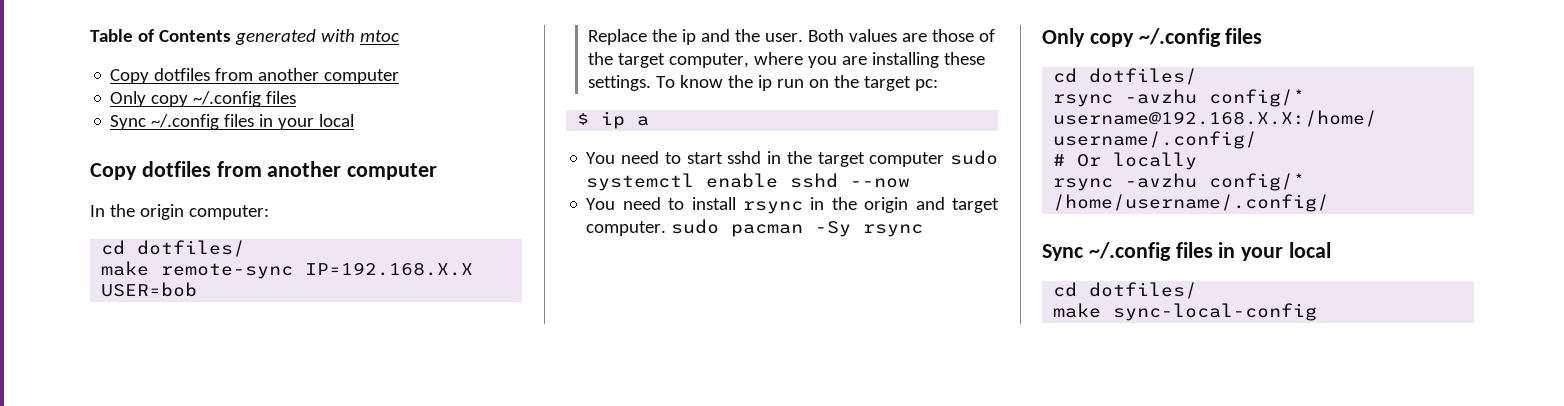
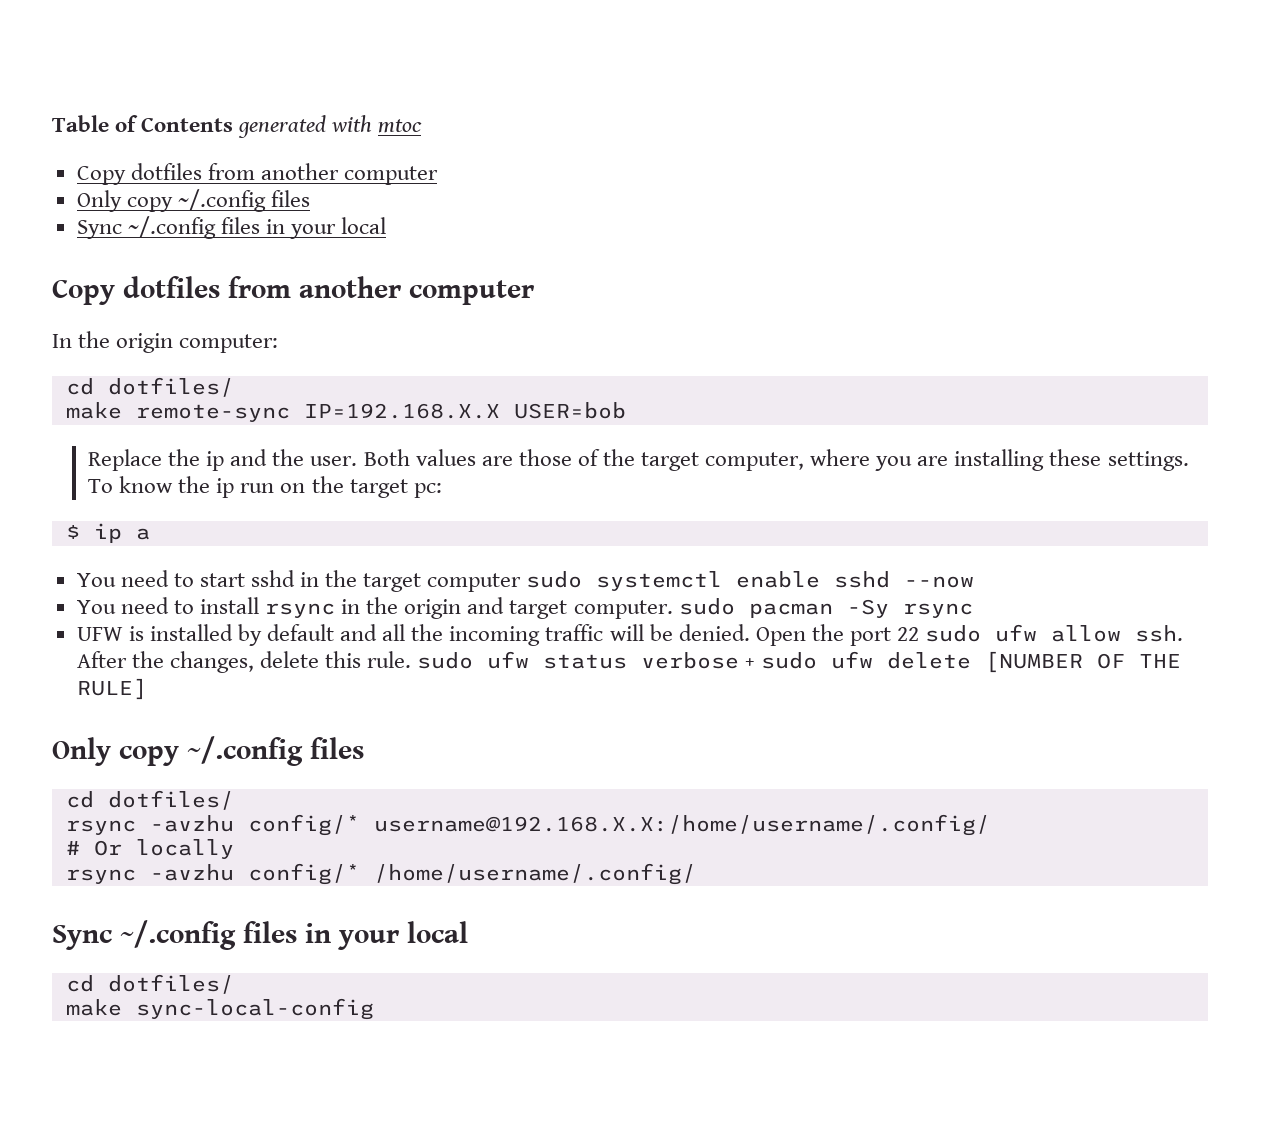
+ UFW is installed by default and all the incoming traffic will be denied. Open the port 22 sudo ufw allow ssh. After the changes, delete this rule. sudo ufw status verbose + sudo ufw delete [NUMBER OF THE RULE]

